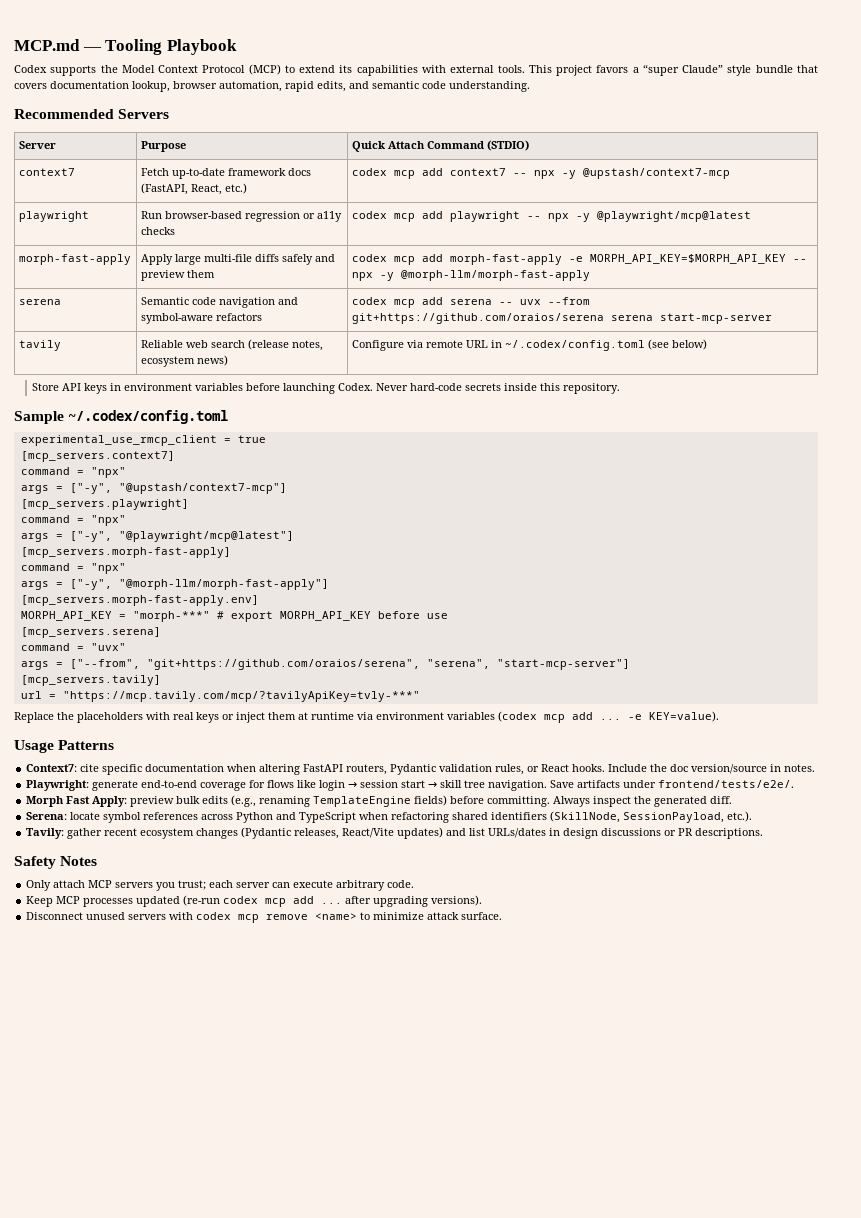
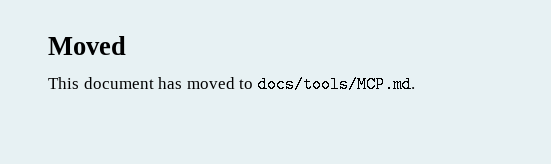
- MCP.md — Tooling Playbook
- Codex supports the Model Context Protocol (MCP) to extend its capabilities with external tools. This project favors a “super Claude” style bundle that covers documentation lookup, browser automation, rapid edits, and semantic code understanding.
- Recommended Servers
- Server | Purpose | Quick Attach Command (STDIO)
- context7 | Fetch up-to-date framework docs (FastAPI, React, etc.) | codex mcp add context7 -- npx -y @upstash/context7-mcp
- playwright | Run browser-based regression or a11y checks | codex mcp add playwright -- npx -y @playwright/mcp@latest
- morph-fast-apply | Apply large multi-file diffs safely and preview them | codex mcp add morph-fast-apply -e MORPH_API_KEY=$MORPH_API_KEY -- npx -y @morph-llm/morph-fast-apply
- serena | Semantic code navigation and symbol-aware refactors | codex mcp add serena -- uvx --from git+https://github.com/oraios/serena serena start-mcp-server
- tavily | Reliable web search (release notes, ecosystem news) | Configure via remote URL in ~/.codex/config.toml (see below)
- Store API keys in environment variables before launching Codex. Never hard-code secrets inside this repository.
- Sample ~/.codex/config.toml
- experimental_use_rmcp_client = true
- [mcp_servers.context7]
- command = "npx"
- args = ["-y", "@upstash/context7-mcp"]
- [mcp_servers.playwright]
- command = "npx"
- args = ["-y", "@playwright/mcp@latest"]
- [mcp_servers.morph-fast-apply]
- command = "npx"
- args = ["-y", "@morph-llm/morph-fast-apply"]
- [mcp_servers.morph-fast-apply.env]
- MORPH_API_KEY = "morph-***" # export MORPH_API_KEY before use
- [mcp_servers.serena]
- command = "uvx"
- args = ["--from", "git+https://github.com/oraios/serena", "serena", "start-mcp-server"]
- [mcp_servers.tavily]
- url = "https://mcp.tavily.com/mcp/?tavilyApiKey=tvly-***"
- Replace the placeholders with real keys or inject them at runtime via environment variables (codex mcp add ... -e KEY=value).
- Usage Patterns
- Context7: cite specific documentation when altering FastAPI routers, Pydantic validation rules, or React hooks. Include the doc version/source in notes.
- Playwright: generate end-to-end coverage for flows like login → session start → skill tree navigation. Save artifacts under frontend/tests/e2e/.
- Morph Fast Apply: preview bulk edits (e.g., renaming TemplateEngine fields) before committing. Always inspect the generated diff.
- Serena: locate symbol references across Python and TypeScript when refactoring shared identifiers (SkillNode, SessionPayload, etc.).
- Tavily: gather recent ecosystem changes (Pydantic releases, React/Vite updates) and list URLs/dates in design discussions or PR descriptions.
- Safety Notes
- Only attach MCP servers you trust; each server can execute arbitrary code.
- Keep MCP processes updated (re-run codex mcp add ... after upgrading versions).
- Disconnect unused servers with codex mcp remove <name> to minimize attack surface.
+ Moved
+ This document has moved to docs/tools/MCP.md.

